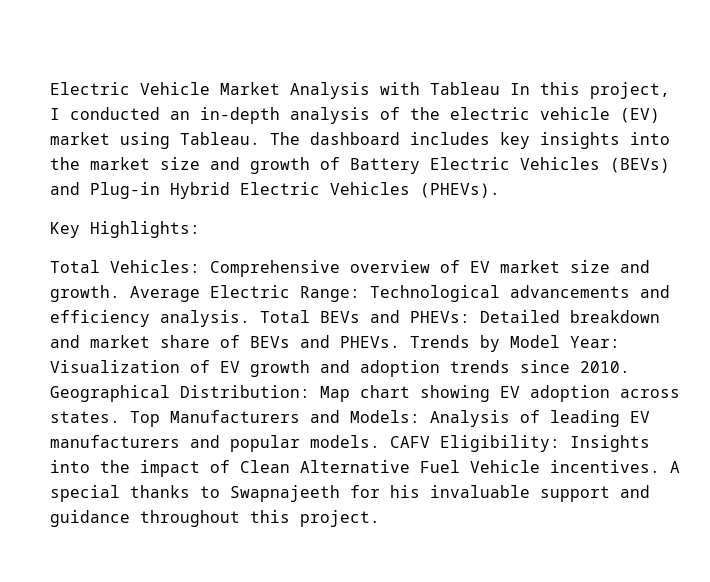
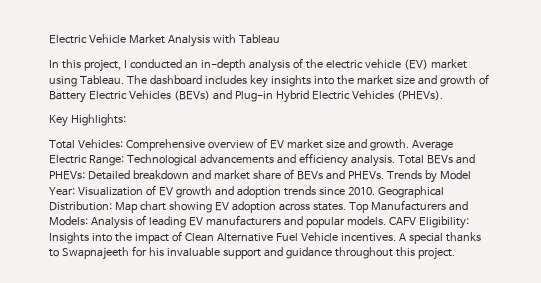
- Electric Vehicle Market Analysis with Tableau In this project, I conducted an in-depth analysis of the electric vehicle (EV) market using Tableau.
+ Electric Vehicle Market Analysis with Tableau
+ In this project, I conducted an in-depth analysis of the electric vehicle (EV) market using Tableau.

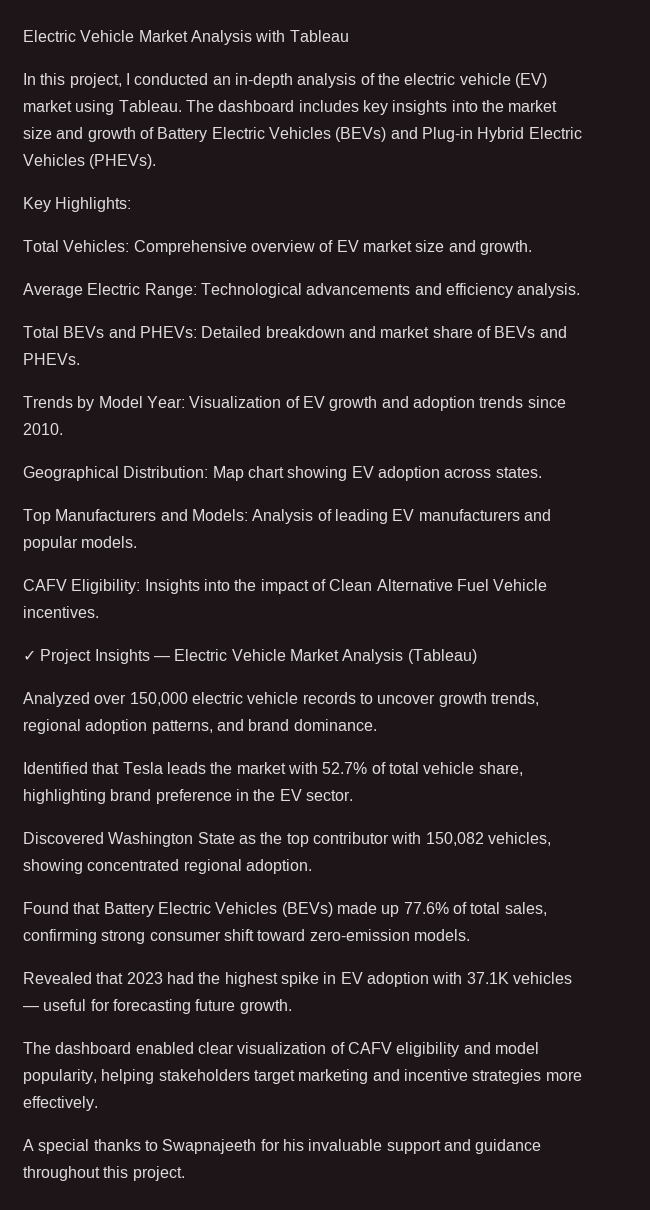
- Comprehensive overview of EV market size and growth. Average Electric Range:
+ Comprehensive overview of EV market size and growth.
+ Average Electric Range:
- Technological advancements and efficiency analysis. Total BEVs and PHEVs:
+ Technological advancements and efficiency analysis.
+ Total BEVs and PHEVs:
- Detailed breakdown and market share of BEVs and PHEVs. Trends by Model Year:
+ Detailed breakdown and market share of BEVs and PHEVs.
+ Trends by Model Year:
- Visualization of EV growth and adoption trends since 2010. Geographical Distribution:
+ Visualization of EV growth and adoption trends since 2010.
+ Geographical Distribution:
- Map chart showing EV adoption across states. Top Manufacturers and Models:
+ Map chart showing EV adoption across states.
+ Top Manufacturers and Models:
- Analysis of leading EV manufacturers and popular models. CAFV Eligibility:
+ Analysis of leading EV manufacturers and popular models.
+ CAFV Eligibility:
- Insights into the impact of Clean Alternative Fuel Vehicle incentives. A special thanks to Swapnajeeth for his invaluable support and guidance throughout this project.
+ Insights into the impact of Clean Alternative Fuel Vehicle incentives.
+ ✓ Project Insights — Electric Vehicle Market Analysis (Tableau)
+ Analyzed over 150,000 electric vehicle records to uncover growth trends, regional adoption patterns, and brand dominance.
+ Identified that Tesla leads the market with 52.7% of total vehicle share, highlighting brand preference in the EV sector.
+ Discovered Washington State as the top contributor with 150,082 vehicles, showing concentrated regional adoption.
+ Found that Battery Electric Vehicles (BEVs) made up 77.6% of total sales, confirming strong consumer shift toward zero-emission models.
+ Revealed that 2023 had the highest spike in EV adoption with 37.1K vehicles — useful for forecasting future growth.
+ The dashboard enabled clear visualization of CAFV eligibility and model popularity, helping stakeholders target marketing and incentive strategies more effectively.
+ A special thanks to Swapnajeeth for his invaluable support and guidance throughout this project.

